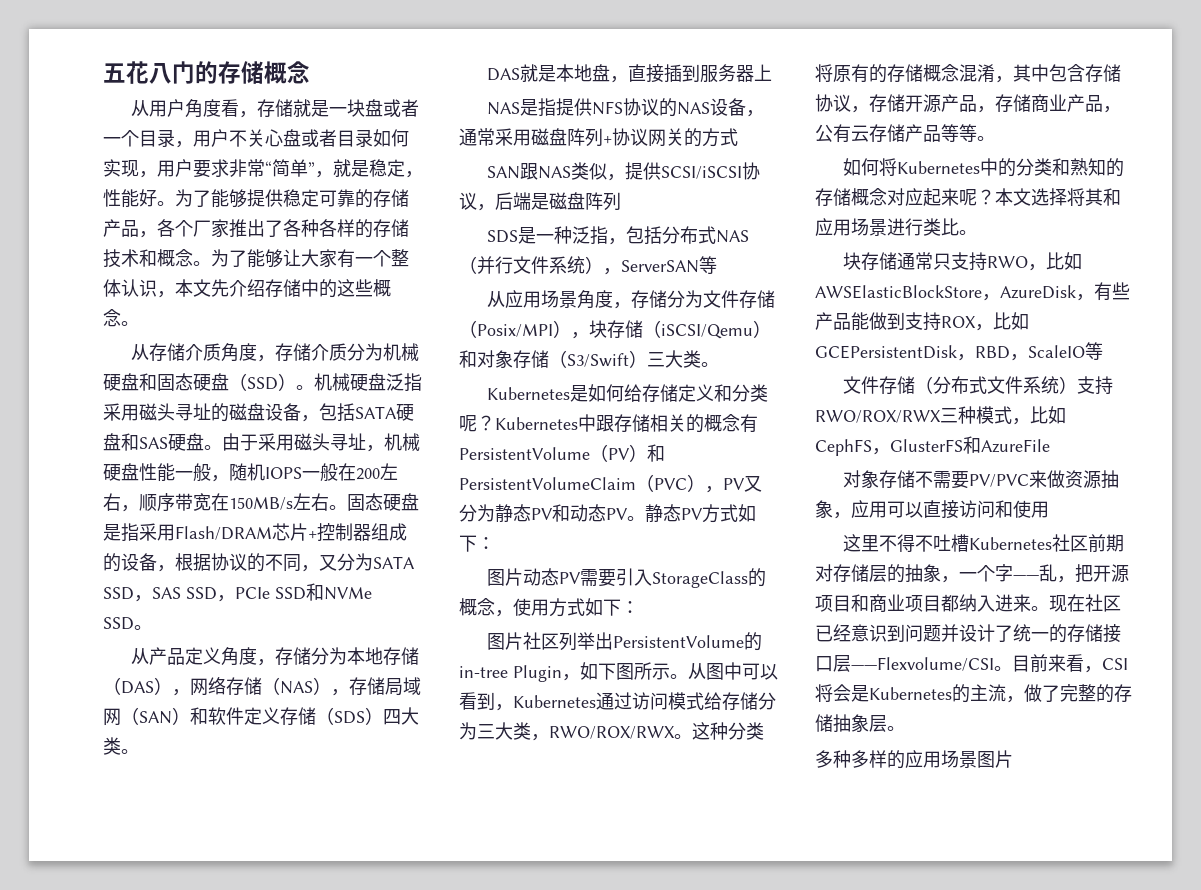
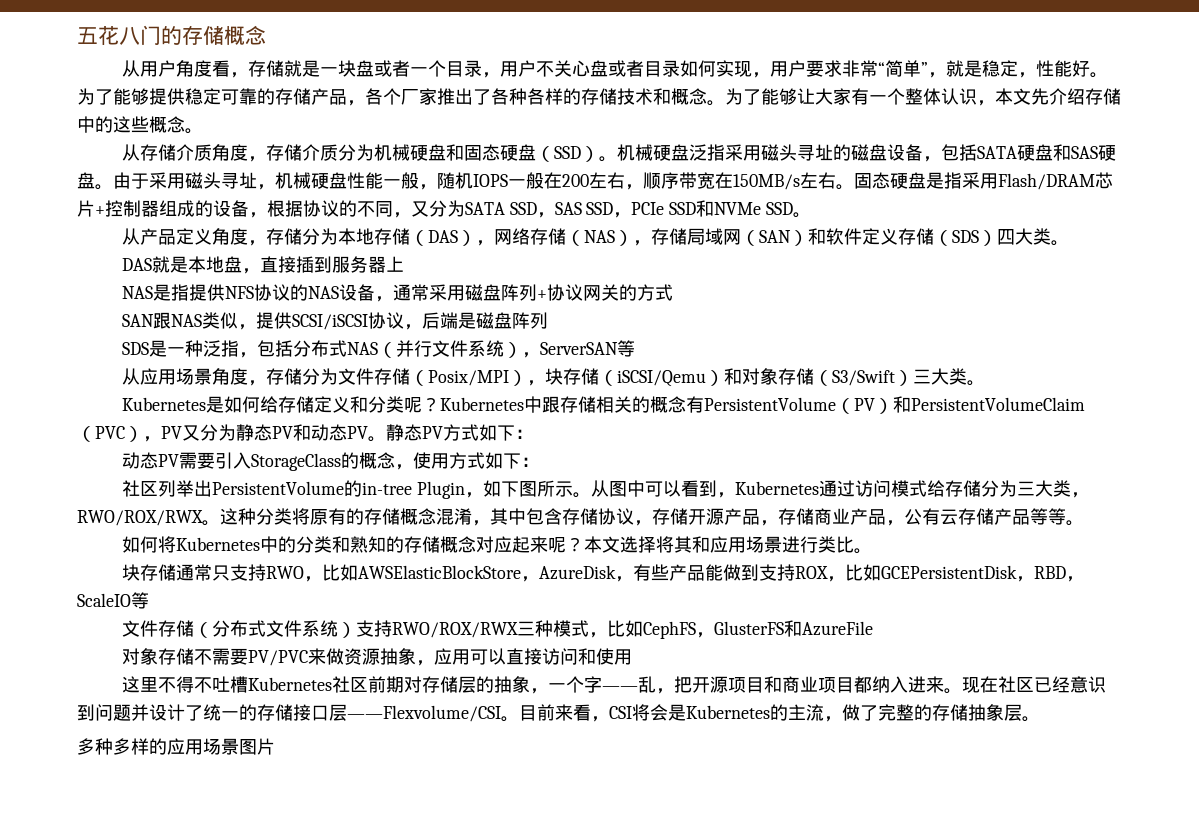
- 图片动态PV需要引入StorageClass的概念，使用方式如下：
+ 动态PV需要引入StorageClass的概念，使用方式如下：
- 图片社区列举出PersistentVolume的in-tree Plugin，如下图所示。
+ 社区列举出PersistentVolume的in-tree Plugin，如下图所示。

